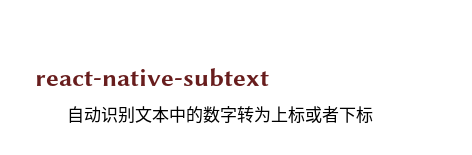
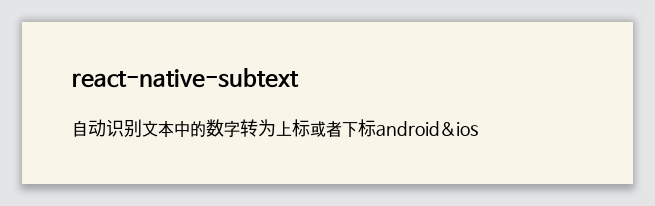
- 自动识别文本中的数字转为上标或者下标
+ 自动识别文本中的数字转为上标或者下标android&ios

